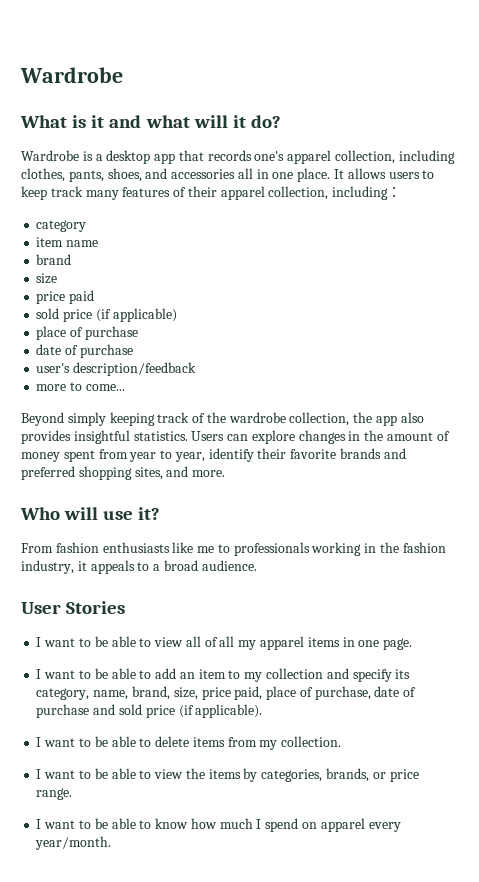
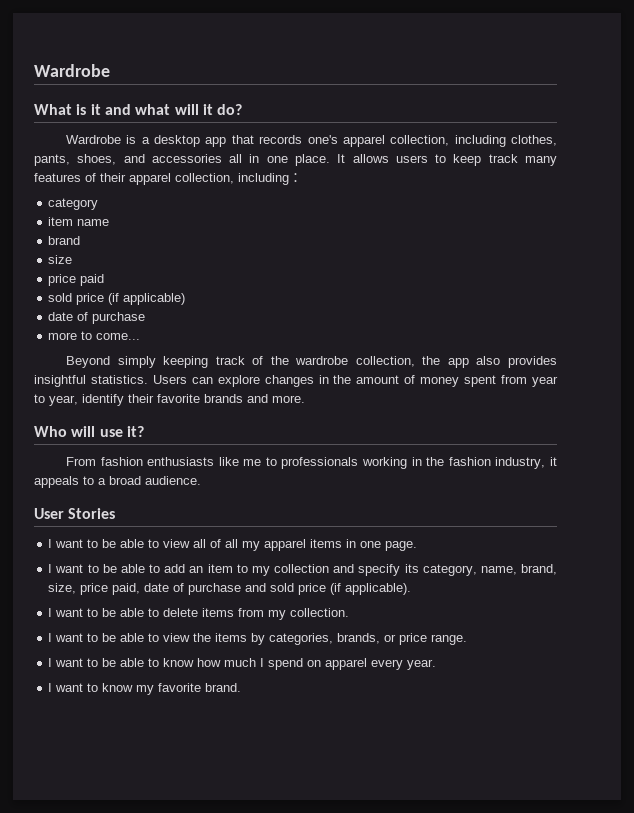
  sold price (if applicable)
- place of purchase
  date of purchase
- user's description/feedback
- Users can explore changes in the amount of money spent from year to year, identify their favorite brands and preferred shopping sites, and more.
+ Users can explore changes in the amount of money spent from year to year, identify their favorite brands and more.
- I want to be able to add an item to my collection and specify its category, name, brand, size, price paid, place of purchase, date of purchase and sold price (if applicable).
+ I want to be able to add an item to my collection and specify its category, name, brand, size, price paid, date of purchase and sold price (if applicable).
- I want to be able to know how much I spend on apparel every year/month.
+ I want to be able to know how much I spend on apparel every year.
+ I want to know my favorite brand.

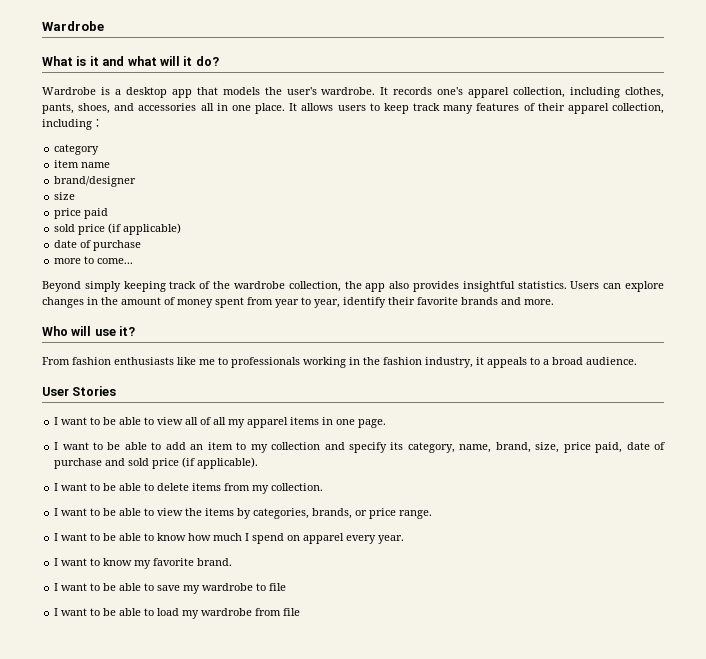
- Wardrobe is a desktop app that records one's apparel collection, including clothes, pants, shoes, and accessories all in one place.
+ Wardrobe is a desktop app that models the user's wardrobe. It records one's apparel collection, including clothes, pants, shoes, and accessories all in one place.
- brand
+ brand/designer
+ I want to be able to save my wardrobe to file
+ I want to be able to load my wardrobe from file

